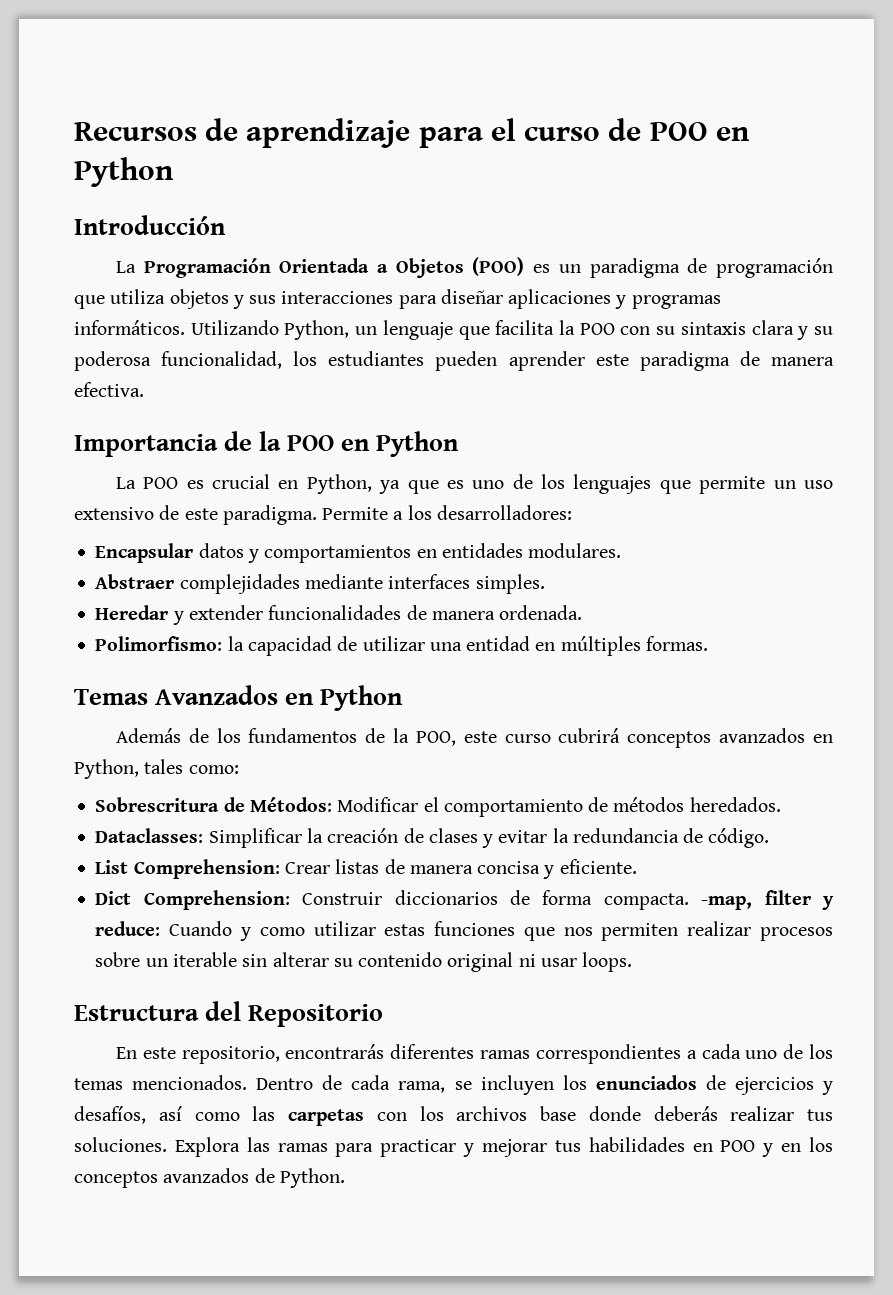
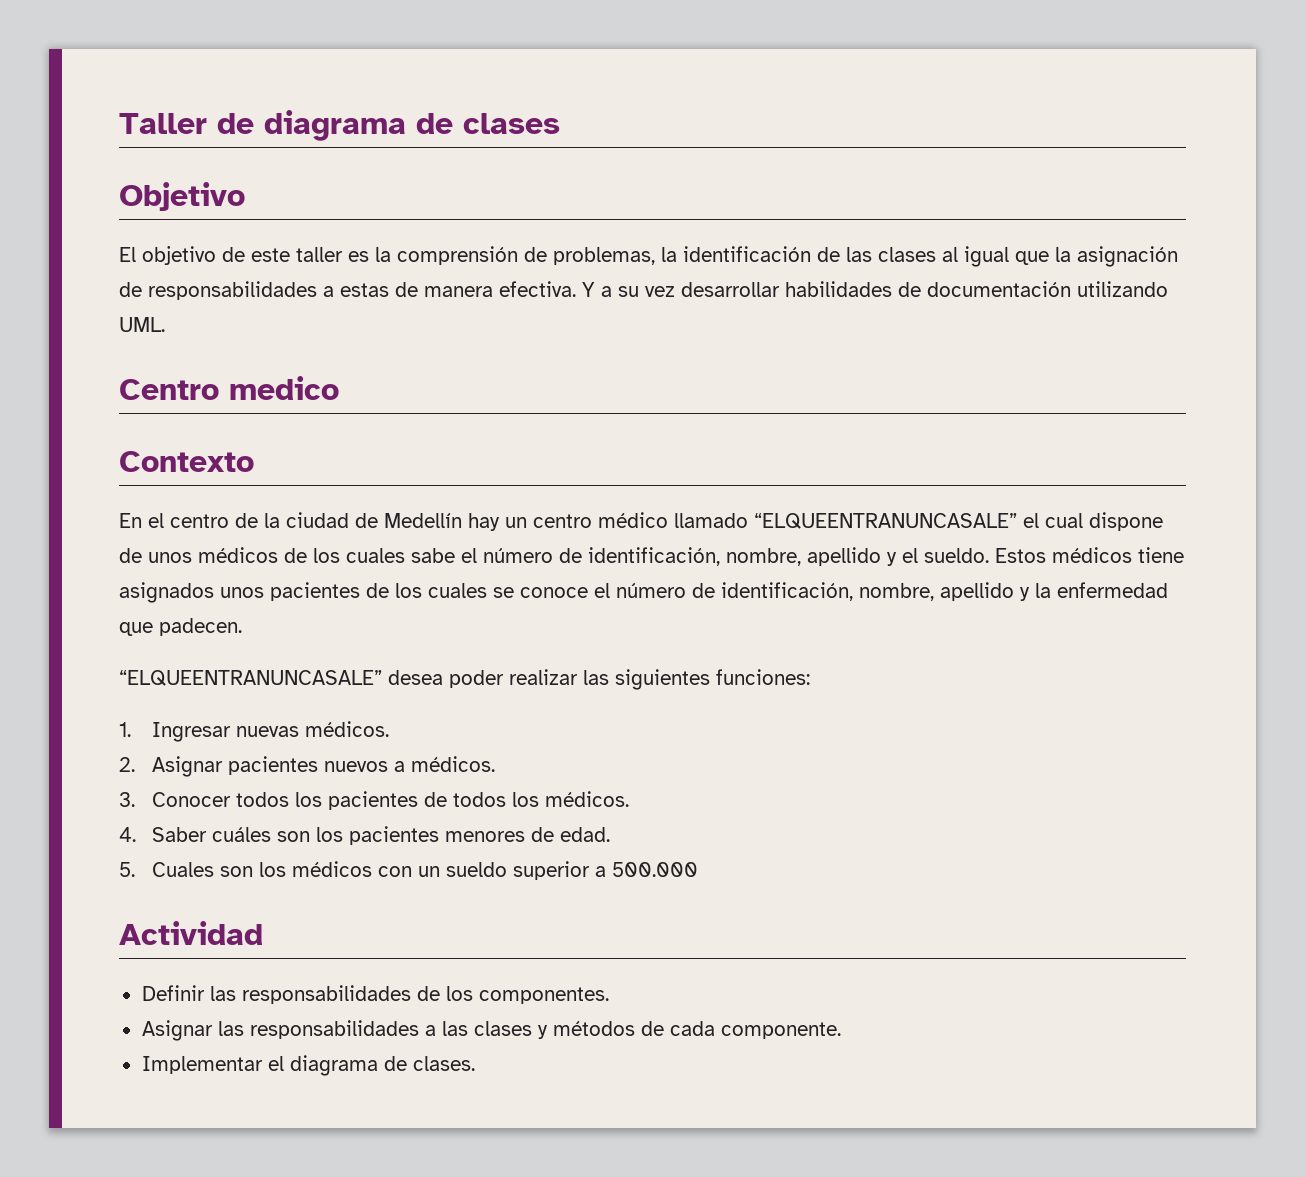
- Recursos de aprendizaje para el curso de POO en Python
- Introducción
- La Programación Orientada a Objetos (POO) es un paradigma de programación que utiliza objetos y sus interacciones para diseñar aplicaciones y programas informáticos. Utilizando Python, un lenguaje que facilita la POO con su sintaxis clara y su poderosa funcionalidad, los estudiantes pueden aprender este paradigma de manera efectiva.
- Importancia de la POO en Python
- La POO es crucial en Python, ya que es uno de los lenguajes que permite un uso extensivo de este paradigma. Permite a los desarrolladores:
- Encapsular datos y comportamientos en entidades modulares.
- Abstraer complejidades mediante interfaces simples.
- Heredar y extender funcionalidades de manera ordenada.
- Polimorfismo: la capacidad de utilizar una entidad en múltiples formas.
- Temas Avanzados en Python
- Además de los fundamentos de la POO, este curso cubrirá conceptos avanzados en Python, tales como:
- Sobrescritura de Métodos: Modificar el comportamiento de métodos heredados.
- Dataclasses: Simplificar la creación de clases y evitar la redundancia de código.
- List Comprehension: Crear listas de manera concisa y eficiente.
- Dict Comprehension: Construir diccionarios de forma compacta. -map, filter y reduce: Cuando y como utilizar estas funciones que nos permiten realizar procesos sobre un iterable sin alterar su contenido original ni usar loops.
- Estructura del Repositorio
- En este repositorio, encontrarás diferentes ramas correspondientes a cada uno de los temas mencionados. Dentro de cada rama, se incluyen los enunciados de ejercicios y desafíos, así como las carpetas con los archivos base donde deberás realizar tus soluciones. Explora las ramas para practicar y mejorar tus habilidades en POO y en los conceptos avanzados de Python.
+ Taller de diagrama de clases
+ Objetivo
+ El objetivo de este taller es la comprensión de problemas, la identificación de las clases al igual que la asignación de responsabilidades a estas de manera efectiva. Y a su vez desarrollar habilidades de documentación utilizando UML.
+ Centro medico
+ Contexto
+ En el centro de la ciudad de Medellín hay un centro médico llamado “ELQUEENTRANUNCASALE” el cual dispone de unos médicos de los cuales sabe el número de identificación, nombre, apellido y el sueldo. Estos médicos tiene asignados unos pacientes de los cuales se conoce el número de identificación, nombre, apellido y la enfermedad que padecen.
+ “ELQUEENTRANUNCASALE” desea poder realizar las siguientes funciones:
+ 1. Ingresar nuevas médicos.
+ 2. Asignar pacientes nuevos a médicos.
+ 3. Conocer todos los pacientes de todos los médicos.
+ 4. Saber cuáles son los pacientes menores de edad.
+ 5. Cuales son los médicos con un sueldo superior a 500.000
+ Actividad
+ Definir las responsabilidades de los componentes.
+ Asignar las responsabilidades a las clases y métodos de cada componente.
+ Implementar el diagrama de clases.

